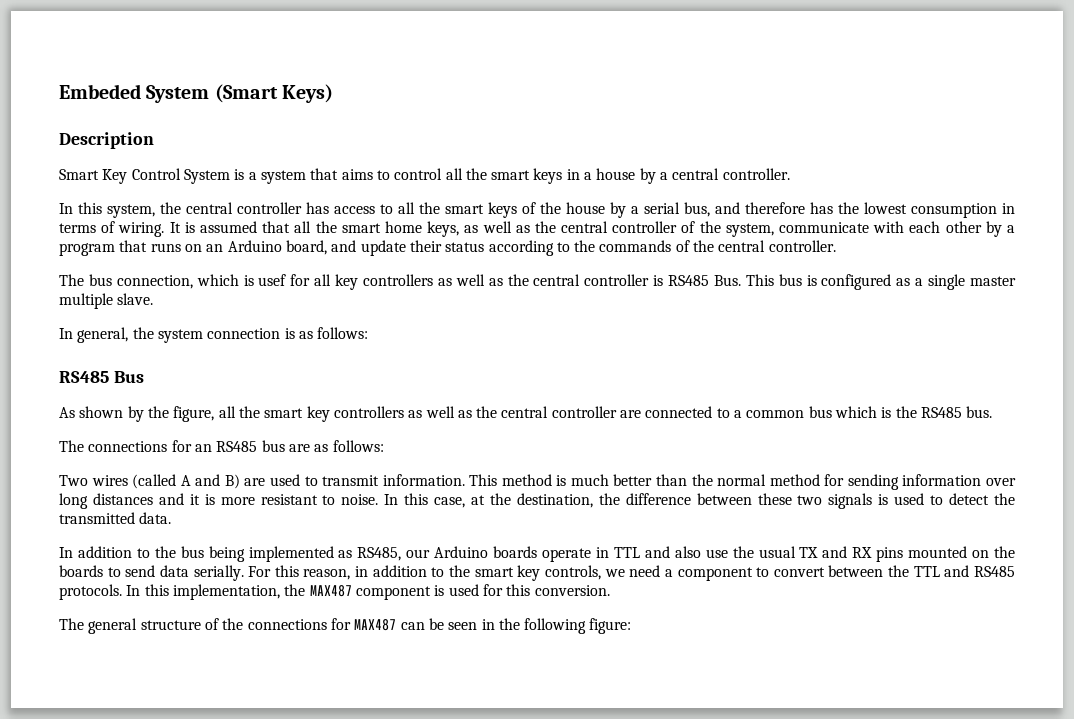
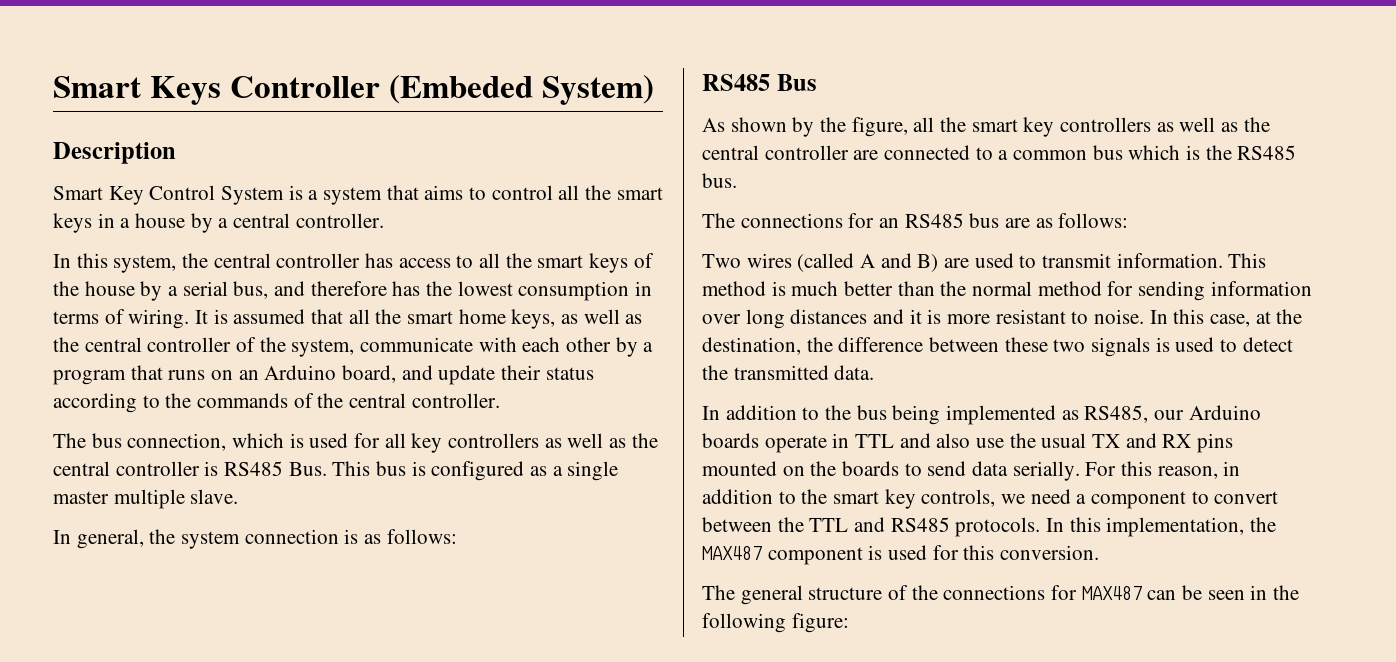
- Embeded System (Smart Keys)
+ Smart Keys Controller (Embeded System)
- The bus connection, which is usef for all key controllers as well as the central controller is RS485 Bus. This bus is configured as a single master multiple slave.
+ The bus connection, which is used for all key controllers as well as the central controller is RS485 Bus. This bus is configured as a single master multiple slave.

